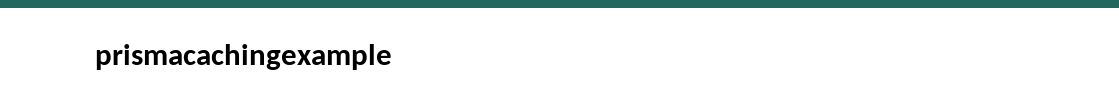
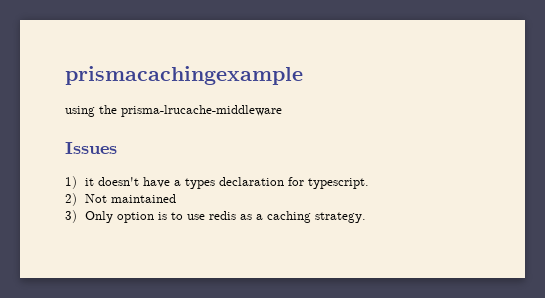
+ using the prisma-lrucache-middleware
+ Issues
+ 1) it doesn't have a types declaration for typescript.
+ 2) Not maintained
+ 3) Only option is to use redis as a caching strategy.

